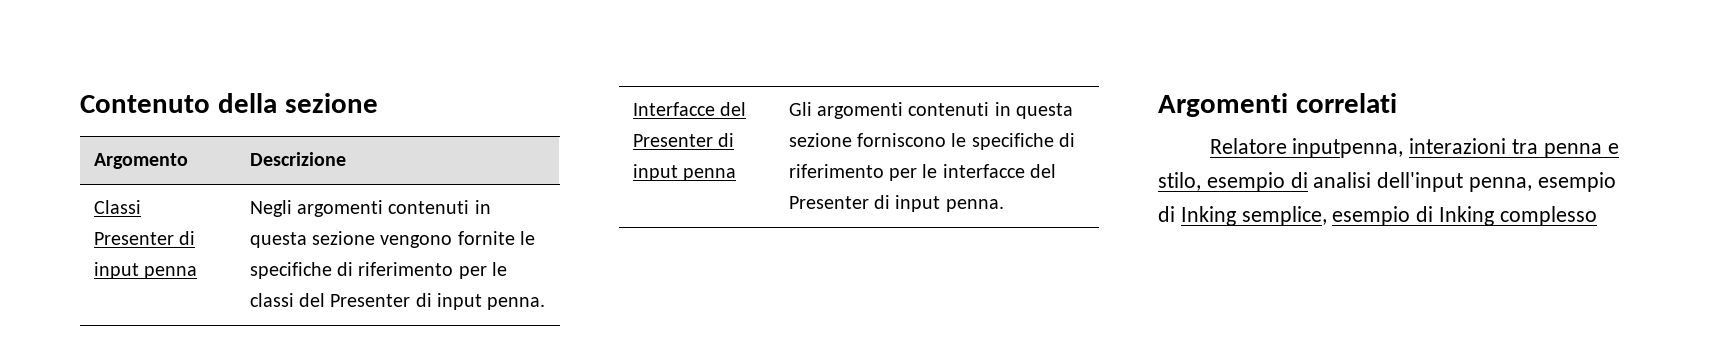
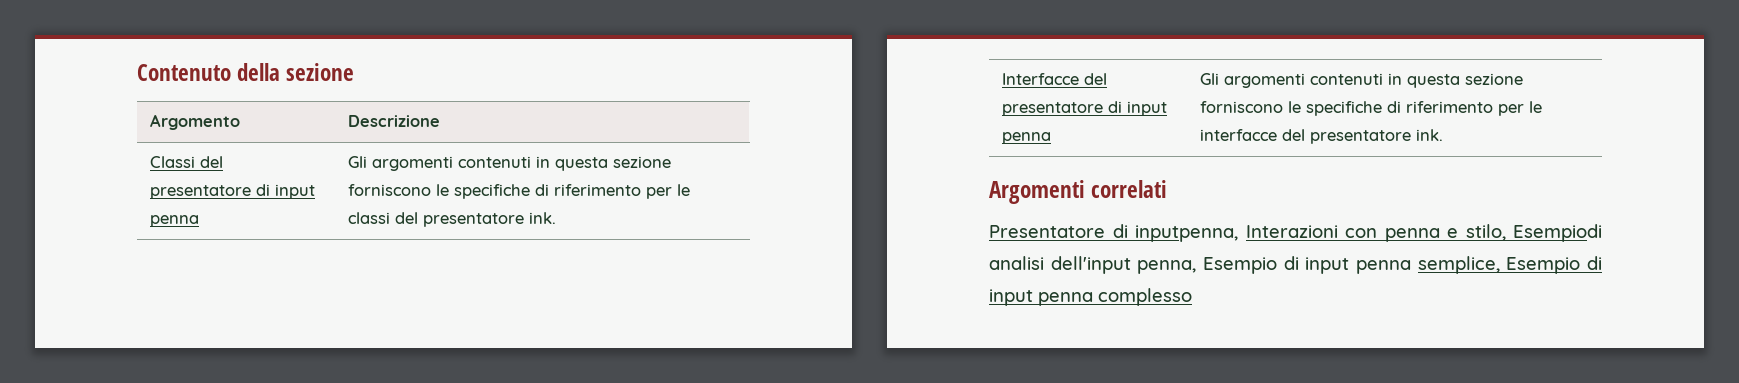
- Classi Presenter di input penna | Negli argomenti contenuti in questa sezione vengono fornite le specifiche di riferimento per le classi del Presenter di input penna.
+ Classi del presentatore di input penna | Gli argomenti contenuti in questa sezione forniscono le specifiche di riferimento per le classi del presentatore ink.
- Interfacce del Presenter di input penna | Gli argomenti contenuti in questa sezione forniscono le specifiche di riferimento per le interfacce del Presenter di input penna.
+ Interfacce del presentatore di input penna | Gli argomenti contenuti in questa sezione forniscono le specifiche di riferimento per le interfacce del presentatore ink.
  Argomenti correlati
- Relatore inputpenna, interazioni tra penna e stilo, esempio di analisi dell'input penna, esempio di Inking semplice, esempio di Inking complesso
+ Presentatore di inputpenna, Interazioni con penna e stilo, Esempiodi analisi dell'input penna, Esempio di input penna semplice, Esempio di input penna complesso

